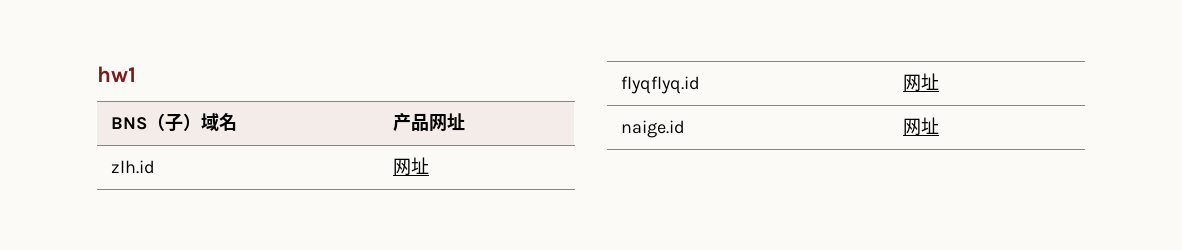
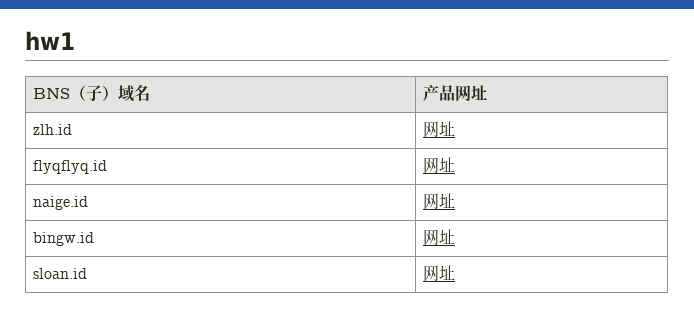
+ bingw.id | 网址
+ sloan.id | 网址

